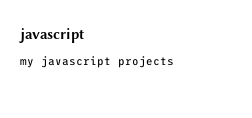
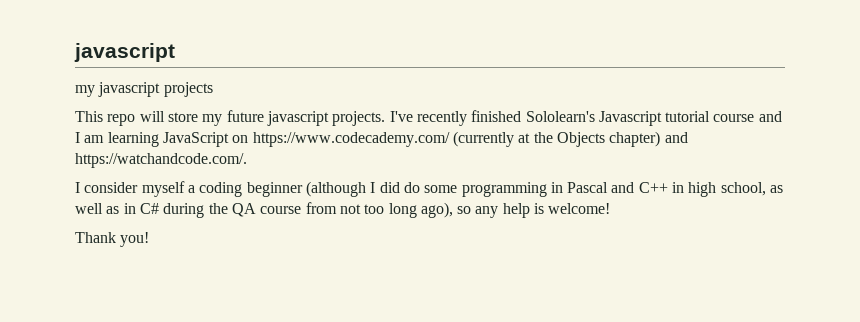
+ This repo will store my future javascript projects. I've recently finished Sololearn's Javascript tutorial course and I am learning JavaScript on https://www.codecademy.com/ (currently at the Objects chapter) and https://watchandcode.com/.
+ I consider myself a coding beginner (although I did do some programming in Pascal and C++ in high school, as well as in C# during the QA course from not too long ago), so any help is welcome!
+ Thank you!

